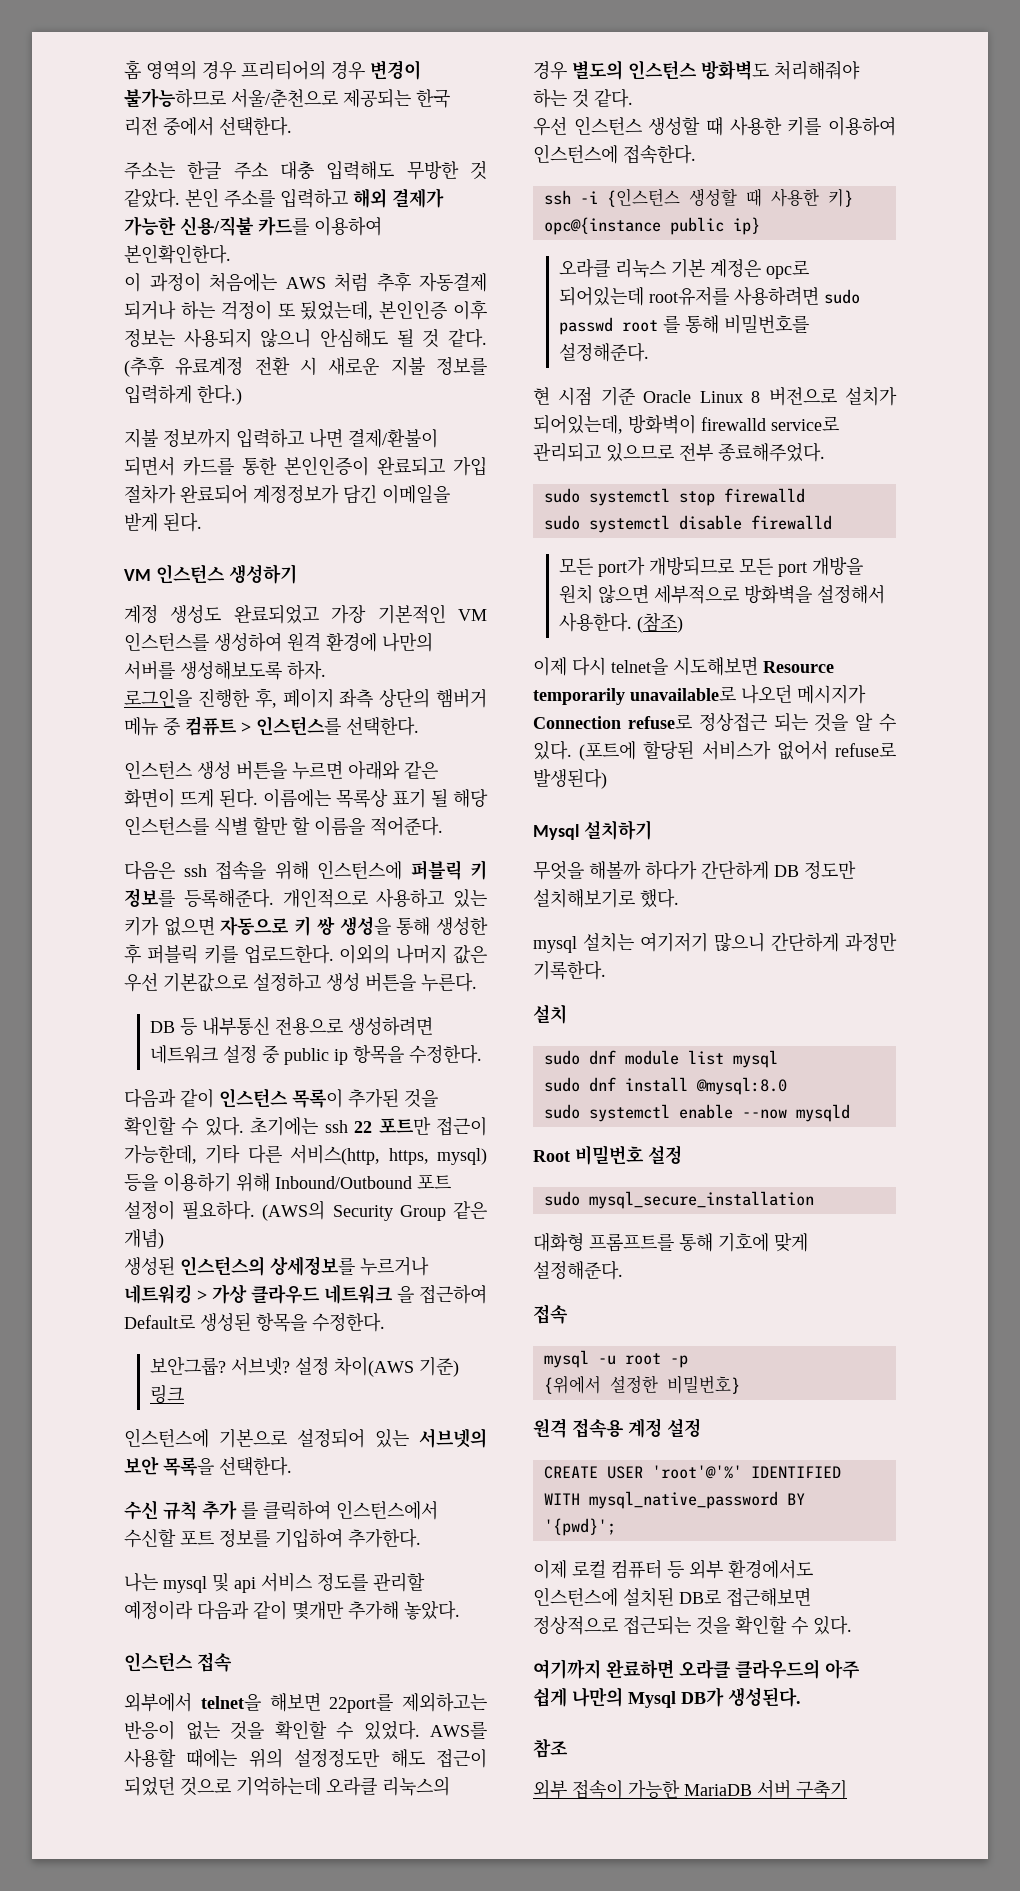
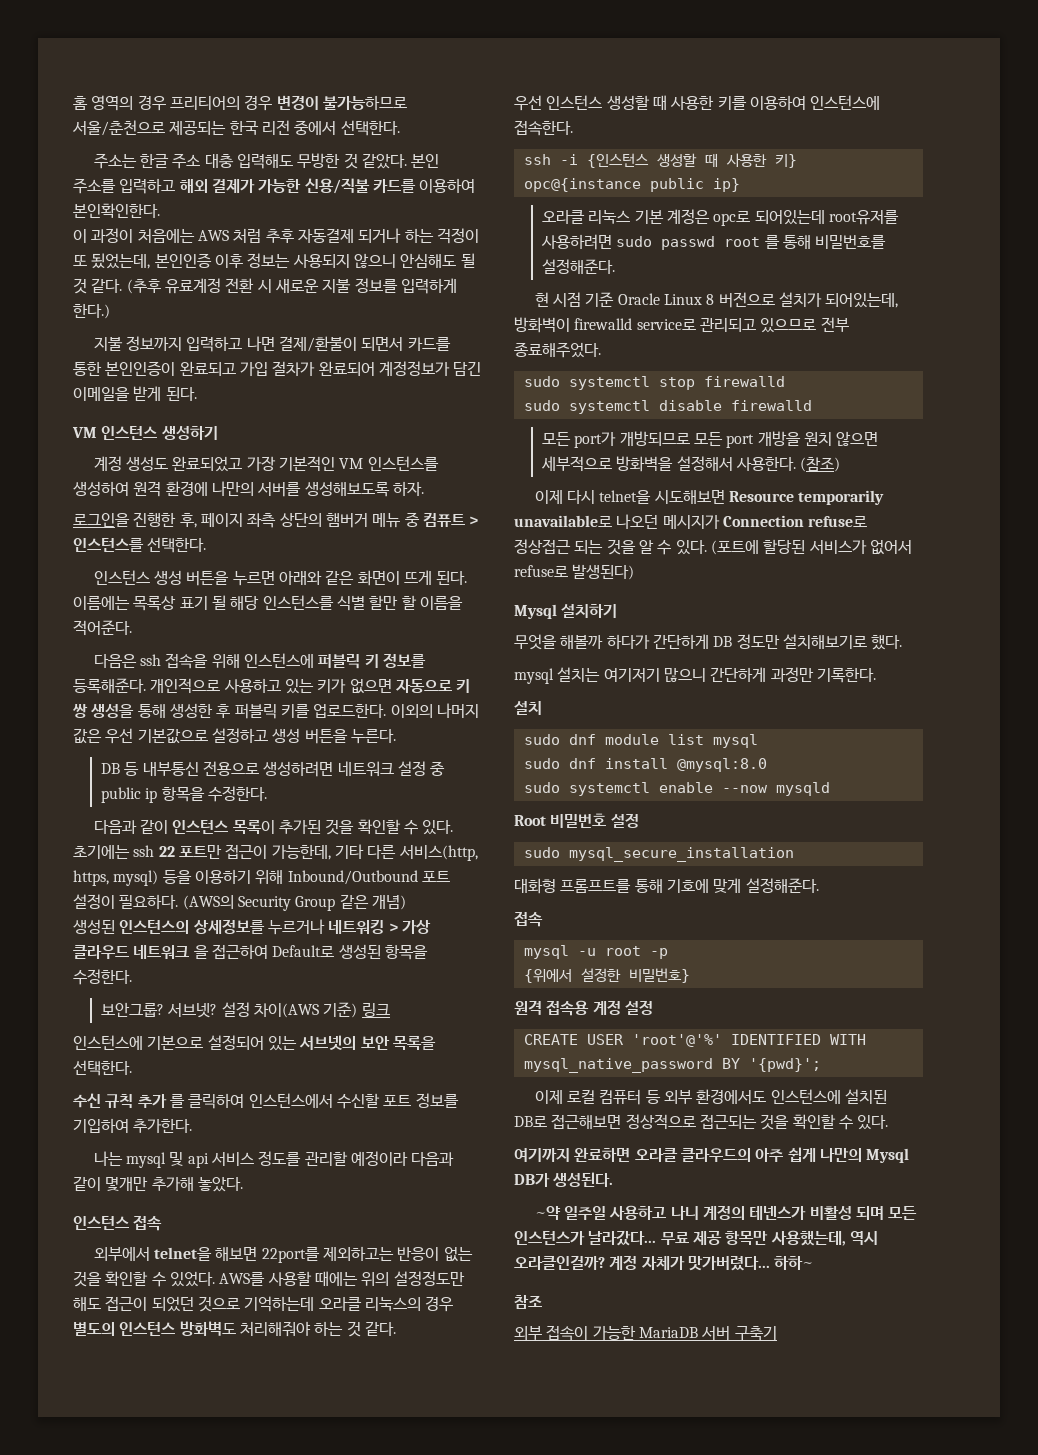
+ ~약 일주일 사용하고 나니 계정의 테넨스가 비활성 되며 모든 인스턴스가 날라갔다... 무료 제공 항목만 사용했는데, 역시 오라클인걸까? 계정 자체가 맛가버렸다... 하하~

